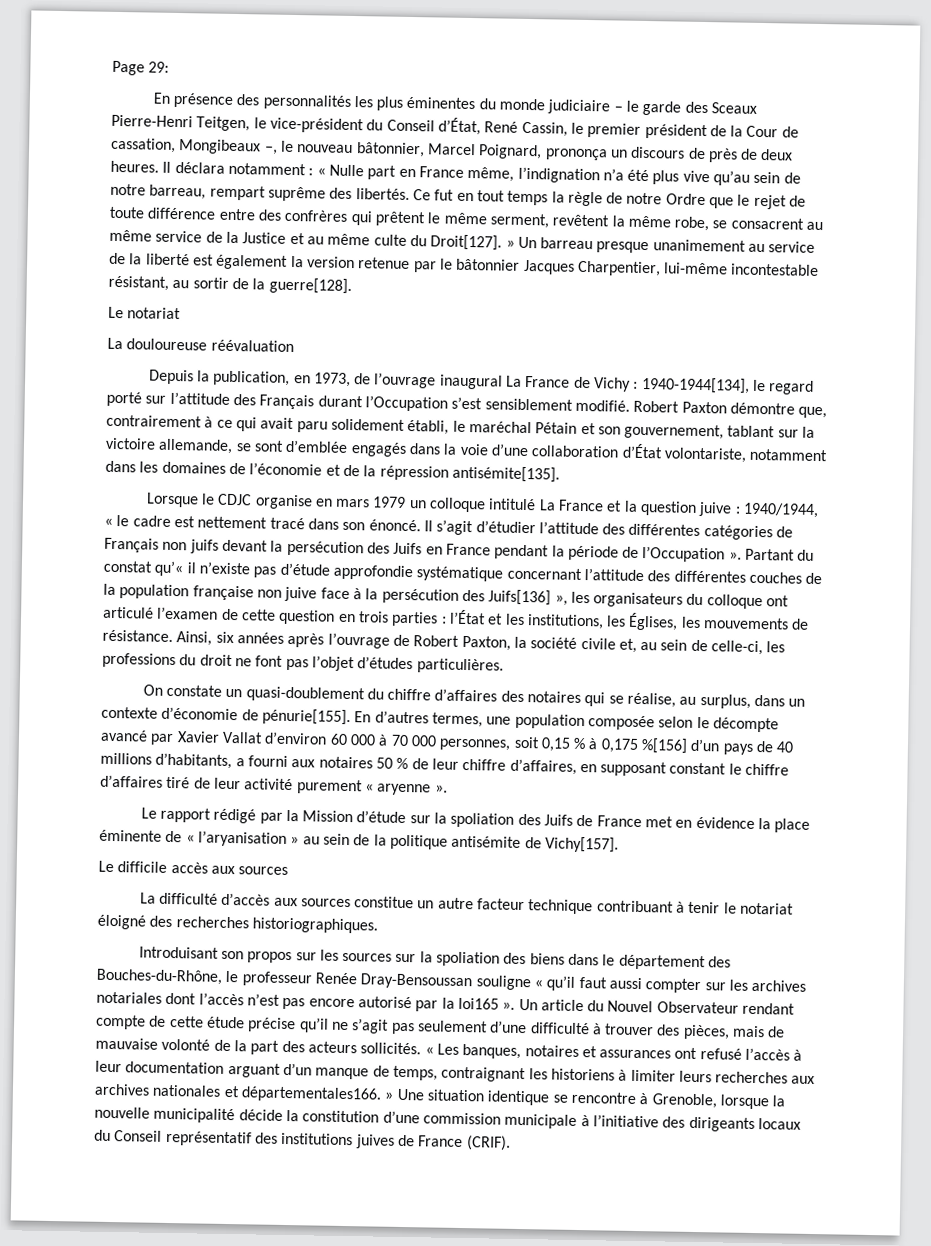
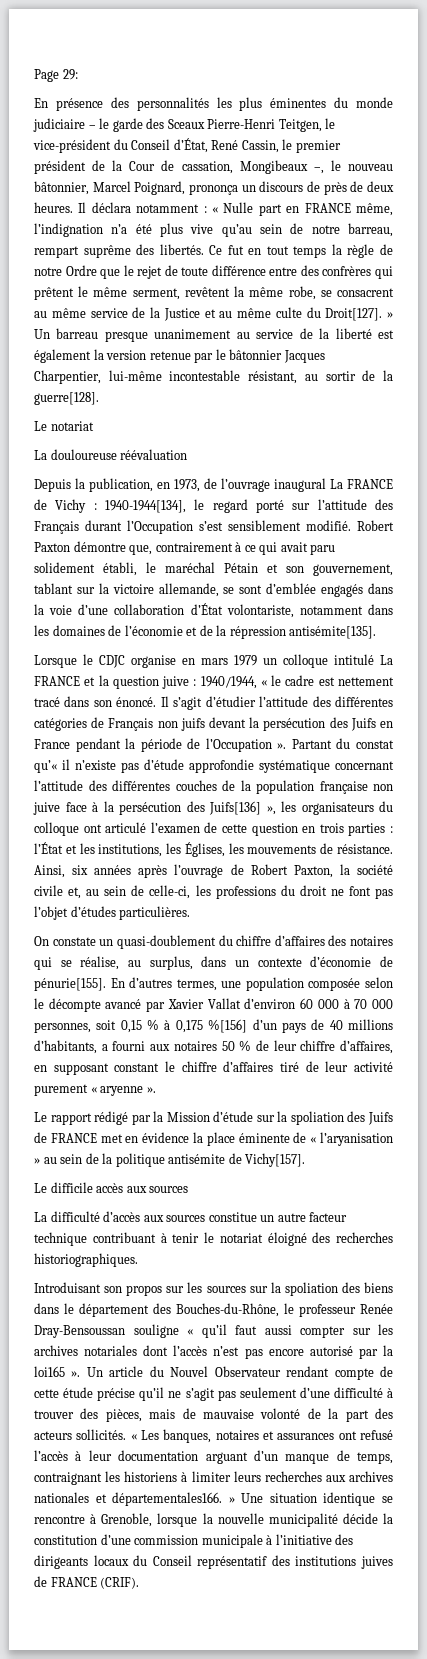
- Il déclara notamment : « Nulle part en France même, l’indignation n’a été plus vive qu’au sein de notre barreau, rempart suprême des libertés.
+ Il déclara notamment : « Nulle part en FRANCE même, l’indignation n’a été plus vive qu’au sein de notre barreau, rempart suprême des libertés.
- Depuis la publication, en 1973, de l’ouvrage inaugural La France de Vichy : 1940-1944[134], le regard porté sur l’attitude des Français durant l’Occupation s’est sensiblement modifié.
+ Depuis la publication, en 1973, de l’ouvrage inaugural La FRANCE de Vichy : 1940-1944[134], le regard porté sur l’attitude des Français durant l’Occupation s’est sensiblement modifié.
- Lorsque le CDJC organise en mars 1979 un colloque intitulé La France et la question juive : 1940/1944, « le cadre est nettement tracé dans son énoncé.
+ Lorsque le CDJC organise en mars 1979 un colloque intitulé La FRANCE et la question juive : 1940/1944, « le cadre est nettement tracé dans son énoncé.
- Le rapport rédigé par la Mission d’étude sur la spoliation des Juifs de France met en évidence la place éminente de « l’aryanisation » au sein de la politique antisémite de Vichy[157].
+ Le rapport rédigé par la Mission d’étude sur la spoliation des Juifs de FRANCE met en évidence la place éminente de « l’aryanisation » au sein de la politique antisémite de Vichy[157].
- « Les banques, notaires et assurances ont refusé l’accès à leur documentation arguant d’un manque de temps, contraignant les historiens à limiter leurs recherches aux archives nationales et départementales166. » Une situation identique se rencontre à Grenoble, lorsque la nouvelle municipalité décide la constitution d’une commission municipale à l’initiative des dirigeants locaux du Conseil représentatif des institutions juives de France (CRIF).
+ « Les banques, notaires et assurances ont refusé l’accès à leur documentation arguant d’un manque de temps, contraignant les historiens à limiter leurs recherches aux archives nationales et départementales166. » Une situation identique se rencontre à Grenoble, lorsque la nouvelle municipalité décide la constitution d’une commission municipale à l’initiative des dirigeants locaux du Conseil représentatif des institutions juives de FRANCE (CRIF).

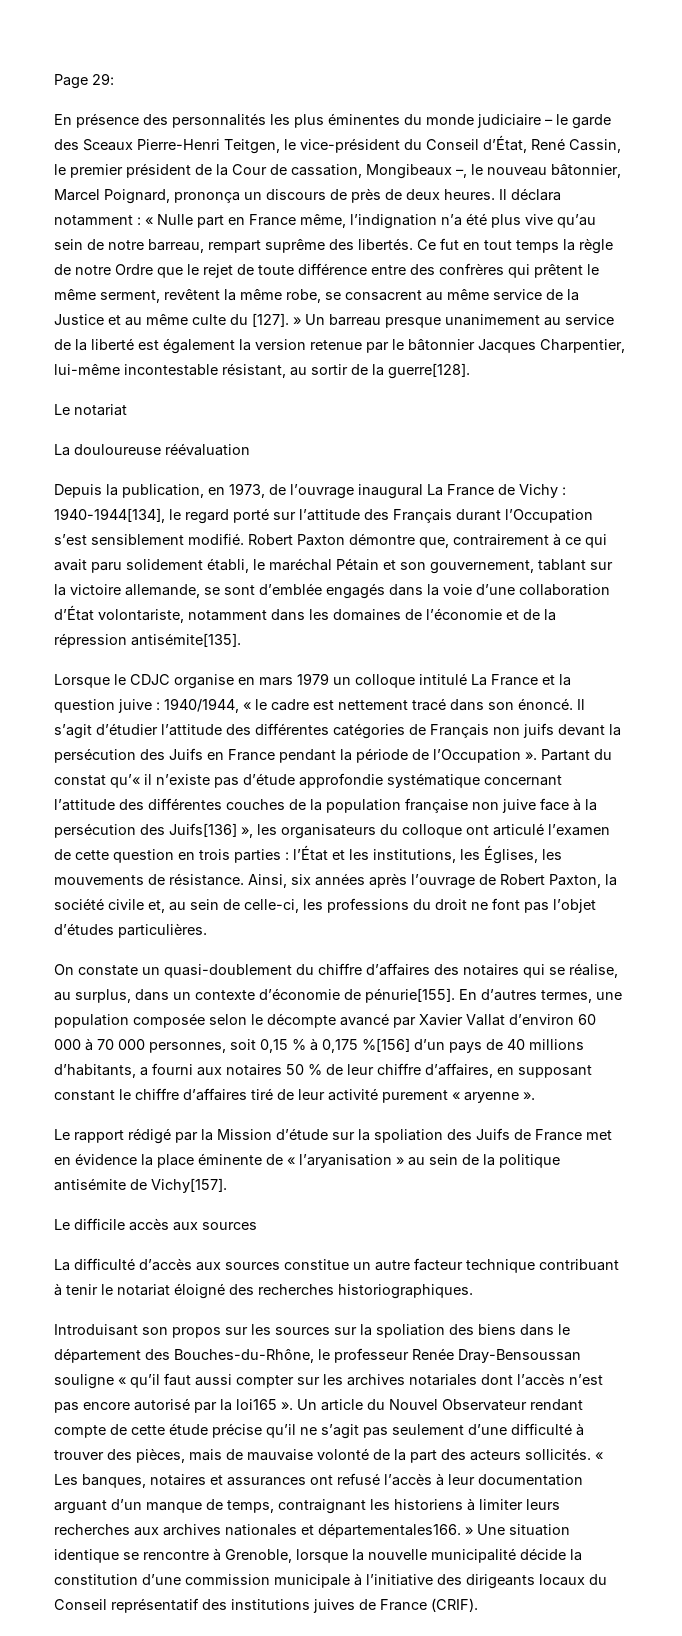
- Il déclara notamment : « Nulle part en FRANCE même, l’indignation n’a été plus vive qu’au sein de notre barreau, rempart suprême des libertés.
+ Il déclara notamment : « Nulle part en France même, l’indignation n’a été plus vive qu’au sein de notre barreau, rempart suprême des libertés.
- Ce fut en tout temps la règle de notre Ordre que le rejet de toute différence entre des confrères qui prêtent le même serment, revêtent la même robe, se consacrent au même service de la Justice et au même culte du Droit[127]. » Un barreau presque unanimement au service de la liberté est également la version retenue par le bâtonnier Jacques Charpentier, lui-même incontestable résistant, au sortir de la guerre[128].
+ Ce fut en tout temps la règle de notre Ordre que le rejet de toute différence entre des confrères qui prêtent le même serment, revêtent la même robe, se consacrent au même service de la Justice et au même culte du [127]. » Un barreau presque unanimement au service de la liberté est également la version retenue par le bâtonnier Jacques Charpentier, lui-même incontestable résistant, au sortir de la guerre[128].
- Depuis la publication, en 1973, de l’ouvrage inaugural La FRANCE de Vichy : 1940-1944[134], le regard porté sur l’attitude des Français durant l’Occupation s’est sensiblement modifié.
+ Depuis la publication, en 1973, de l’ouvrage inaugural La France de Vichy : 1940-1944[134], le regard porté sur l’attitude des Français durant l’Occupation s’est sensiblement modifié.
- Lorsque le CDJC organise en mars 1979 un colloque intitulé La FRANCE et la question juive : 1940/1944, « le cadre est nettement tracé dans son énoncé.
+ Lorsque le CDJC organise en mars 1979 un colloque intitulé La France et la question juive : 1940/1944, « le cadre est nettement tracé dans son énoncé.
- Le rapport rédigé par la Mission d’étude sur la spoliation des Juifs de FRANCE met en évidence la place éminente de « l’aryanisation » au sein de la politique antisémite de Vichy[157].
+ Le rapport rédigé par la Mission d’étude sur la spoliation des Juifs de France met en évidence la place éminente de « l’aryanisation » au sein de la politique antisémite de Vichy[157].
- « Les banques, notaires et assurances ont refusé l’accès à leur documentation arguant d’un manque de temps, contraignant les historiens à limiter leurs recherches aux archives nationales et départementales166. » Une situation identique se rencontre à Grenoble, lorsque la nouvelle municipalité décide la constitution d’une commission municipale à l’initiative des dirigeants locaux du Conseil représentatif des institutions juives de FRANCE (CRIF).
+ « Les banques, notaires et assurances ont refusé l’accès à leur documentation arguant d’un manque de temps, contraignant les historiens à limiter leurs recherches aux archives nationales et départementales166. » Une situation identique se rencontre à Grenoble, lorsque la nouvelle municipalité décide la constitution d’une commission municipale à l’initiative des dirigeants locaux du Conseil représentatif des institutions juives de France (CRIF).

